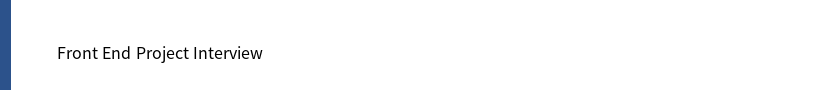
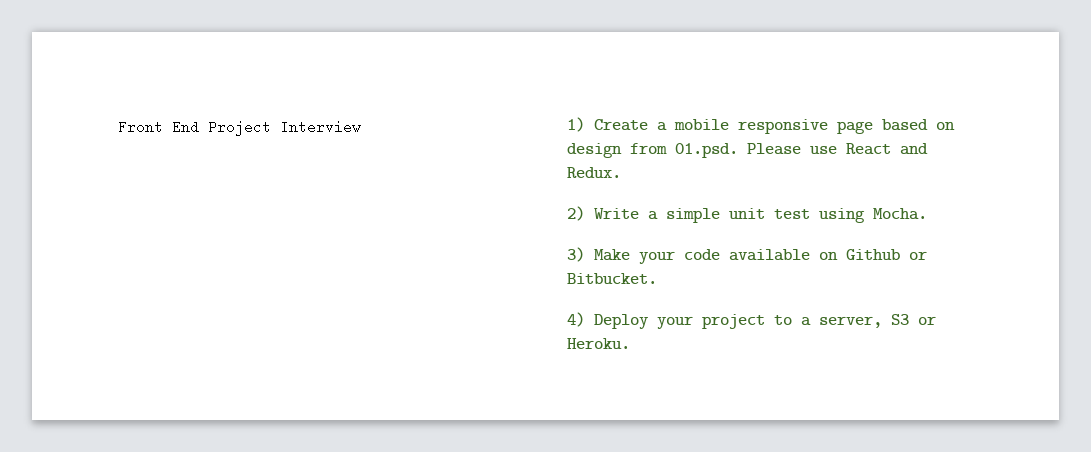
+ 1) Create a mobile responsive page based on design from 01.psd. Please use React and Redux.
+ 2) Write a simple unit test using Mocha.
+ 3) Make your code available on Github or Bitbucket.
+ 4) Deploy your project to a server, S3 or Heroku.

